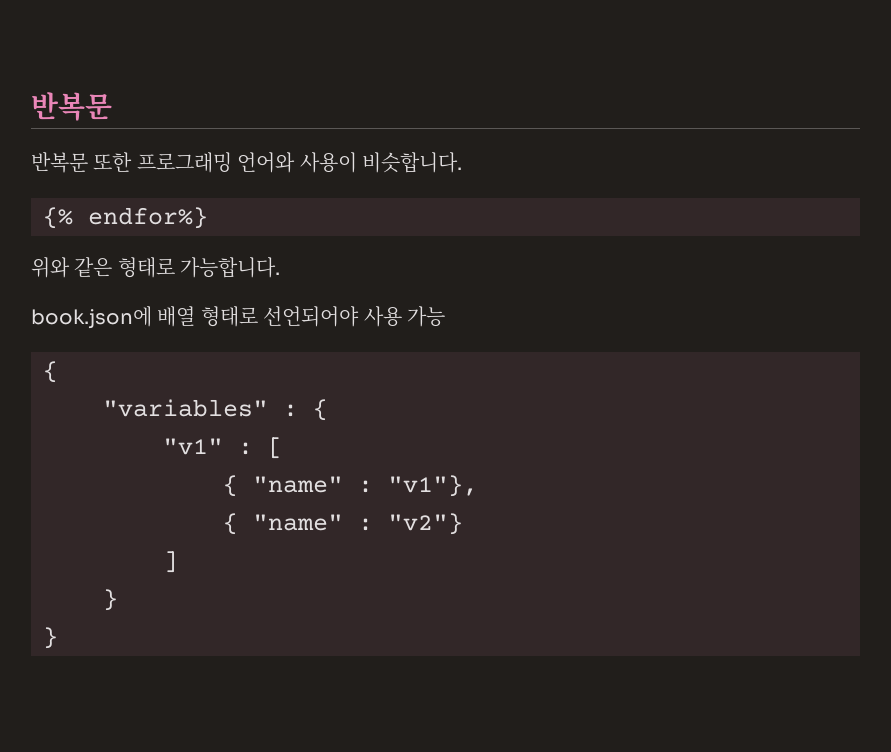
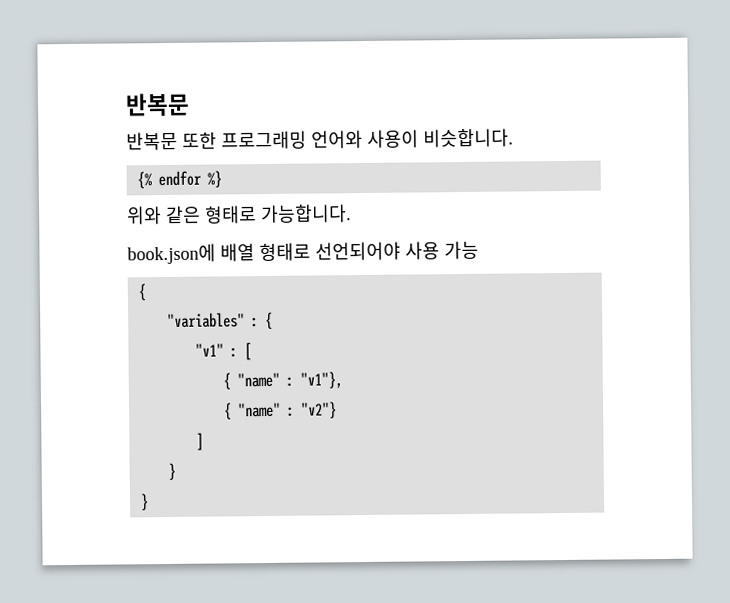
- {% endfor%}
+ {% endfor %}

